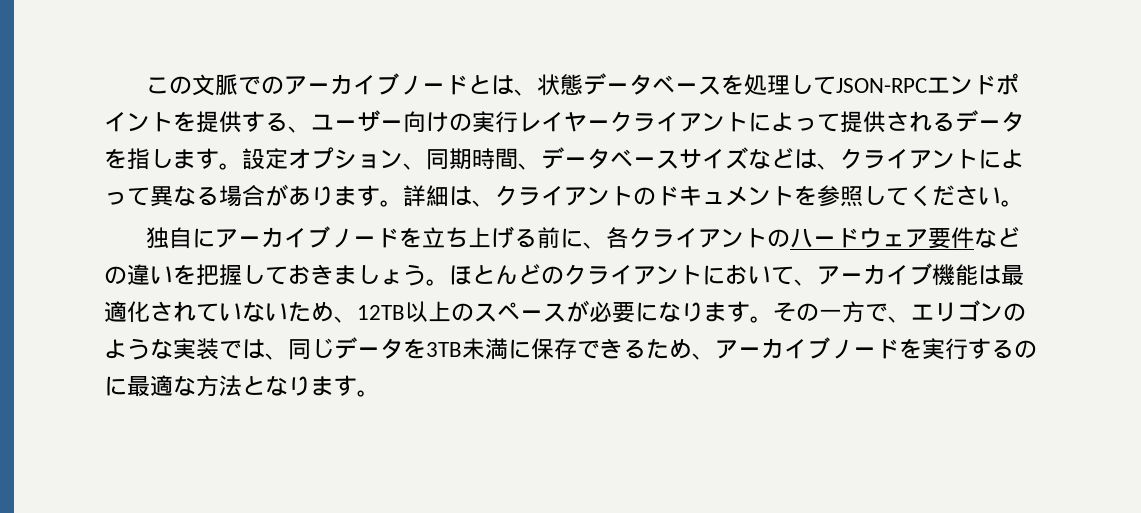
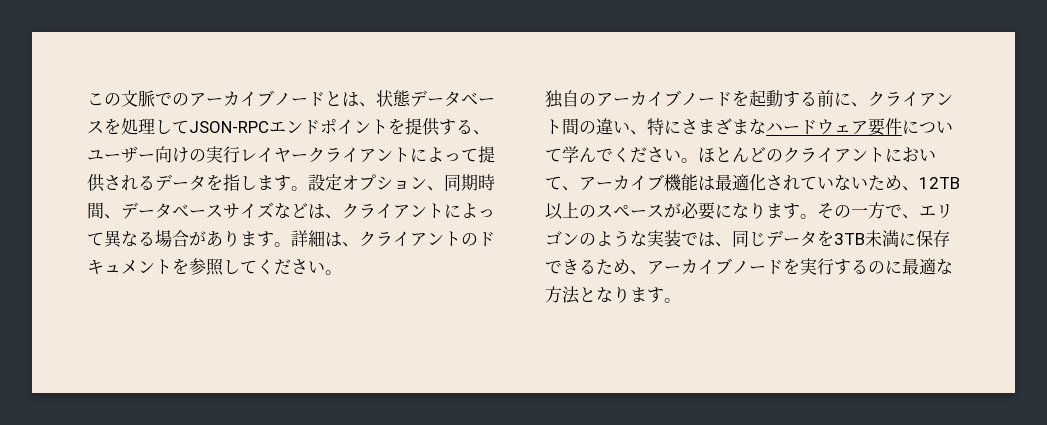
- 独自にアーカイブノードを立ち上げる前に、各クライアントのハードウェア要件などの違いを把握しておきましょう。
+ 独自のアーカイブノードを起動する前に、クライアント間の違い、特にさまざまなハードウェア要件について学んでください。

